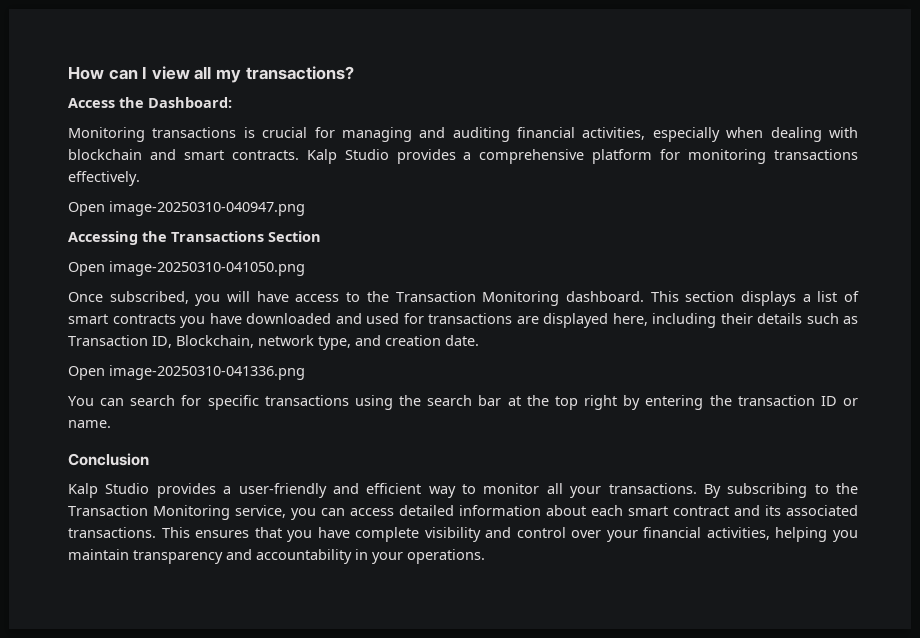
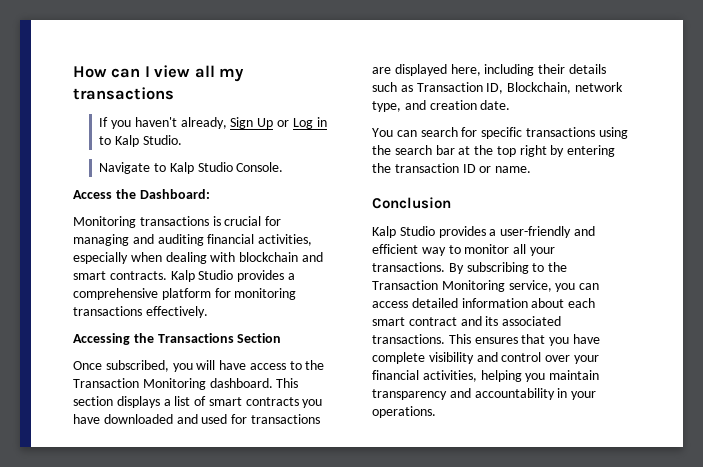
- How can I view all my transactions?
+ How can I view all my transactions
+ If you haven't already, Sign Up or Log in to Kalp Studio.
+ Navigate to Kalp Studio Console.
- Open image-20250310-040947.png
- Open image-20250310-041050.png
- Open image-20250310-041336.png

